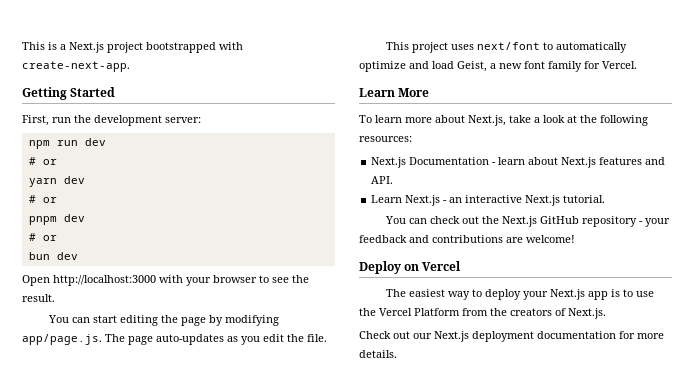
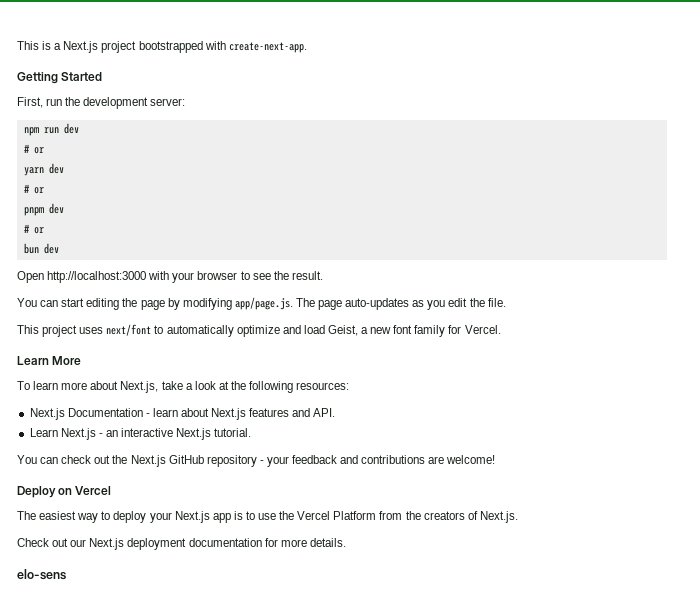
+ elo-sens

